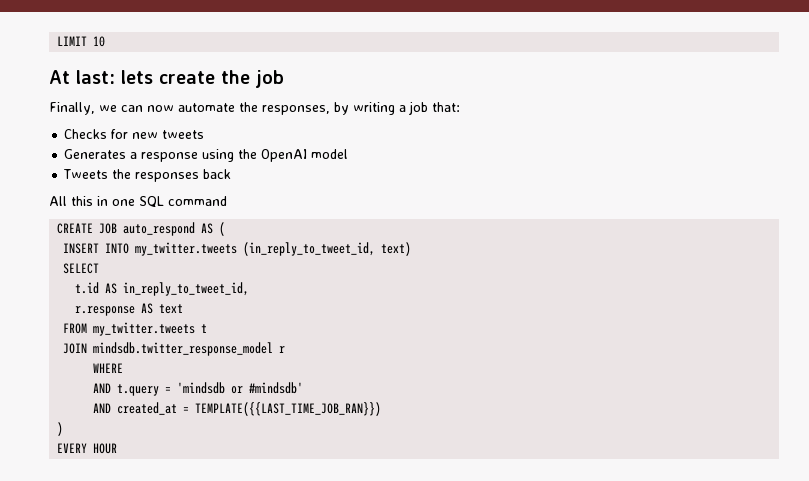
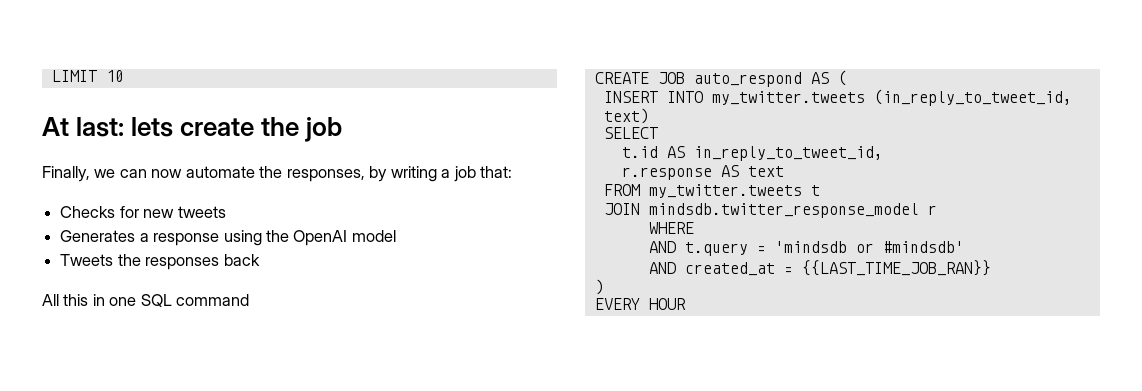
- AND created_at = TEMPLATE({{LAST_TIME_JOB_RAN}})
+ AND created_at = {{LAST_TIME_JOB_RAN}}

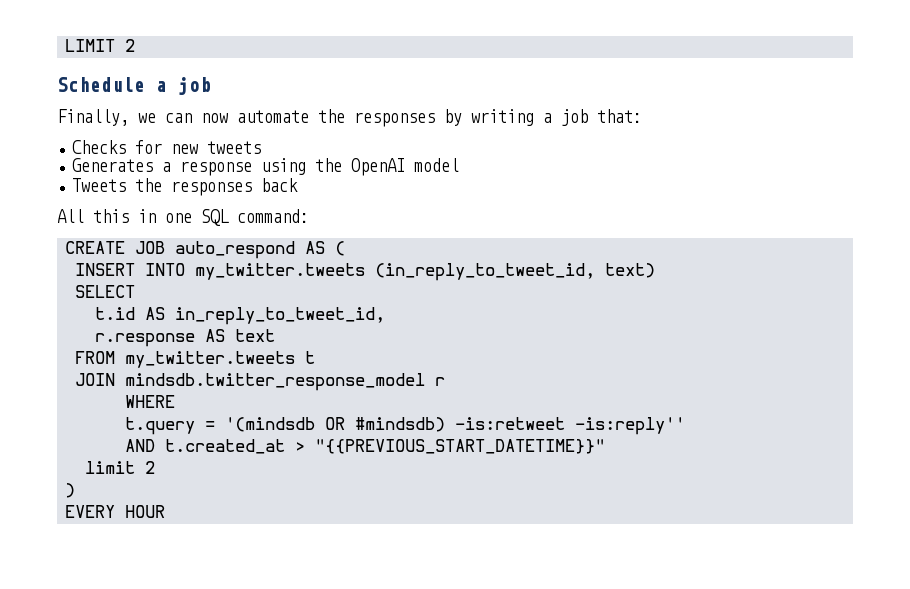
- LIMIT 10
- At last: lets create the job
+ LIMIT 2
+ Schedule a job
- Finally, we can now automate the responses, by writing a job that:
+ Finally, we can now automate the responses by writing a job that:
- All this in one SQL command
+ All this in one SQL command:
- AND t.query = 'mindsdb or #mindsdb'
- AND created_at = {{LAST_TIME_JOB_RAN}}
+ t.query = '(mindsdb OR #mindsdb) -is:retweet -is:reply''
+ AND t.created_at > "{{PREVIOUS_START_DATETIME}}"
+ limit 2

